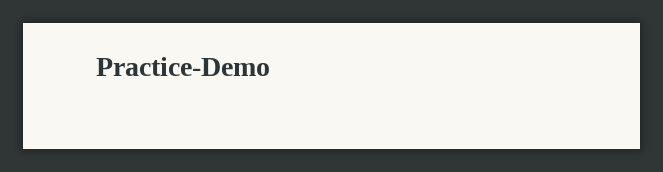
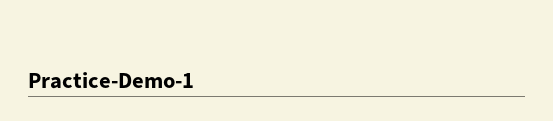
- Practice-Demo
+ Practice-Demo-1

